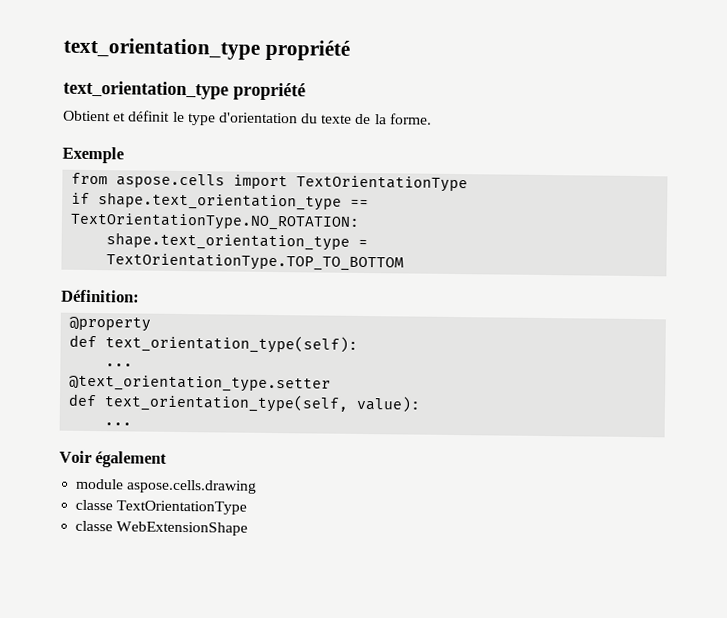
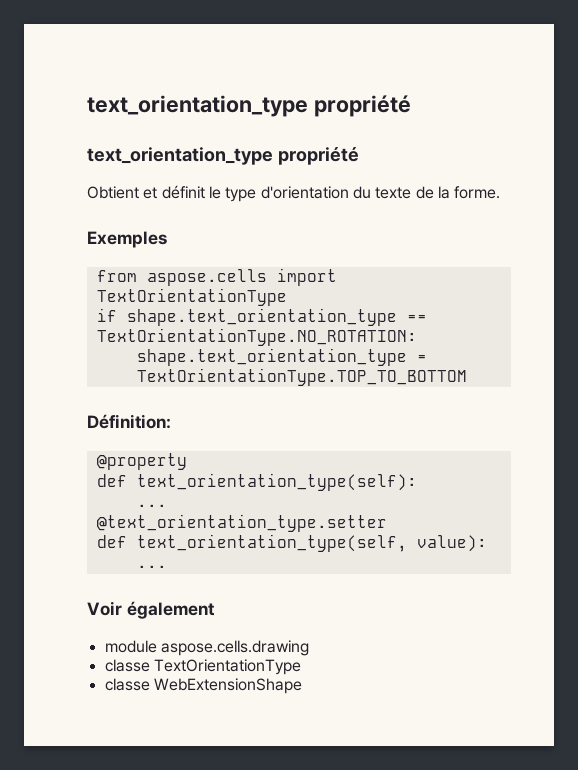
- Exemple
+ Exemples

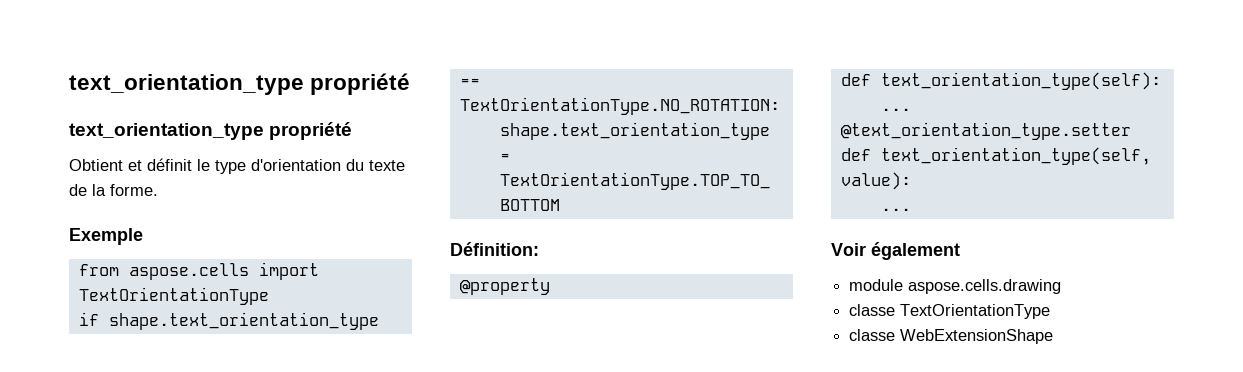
- Exemples
+ Exemple

